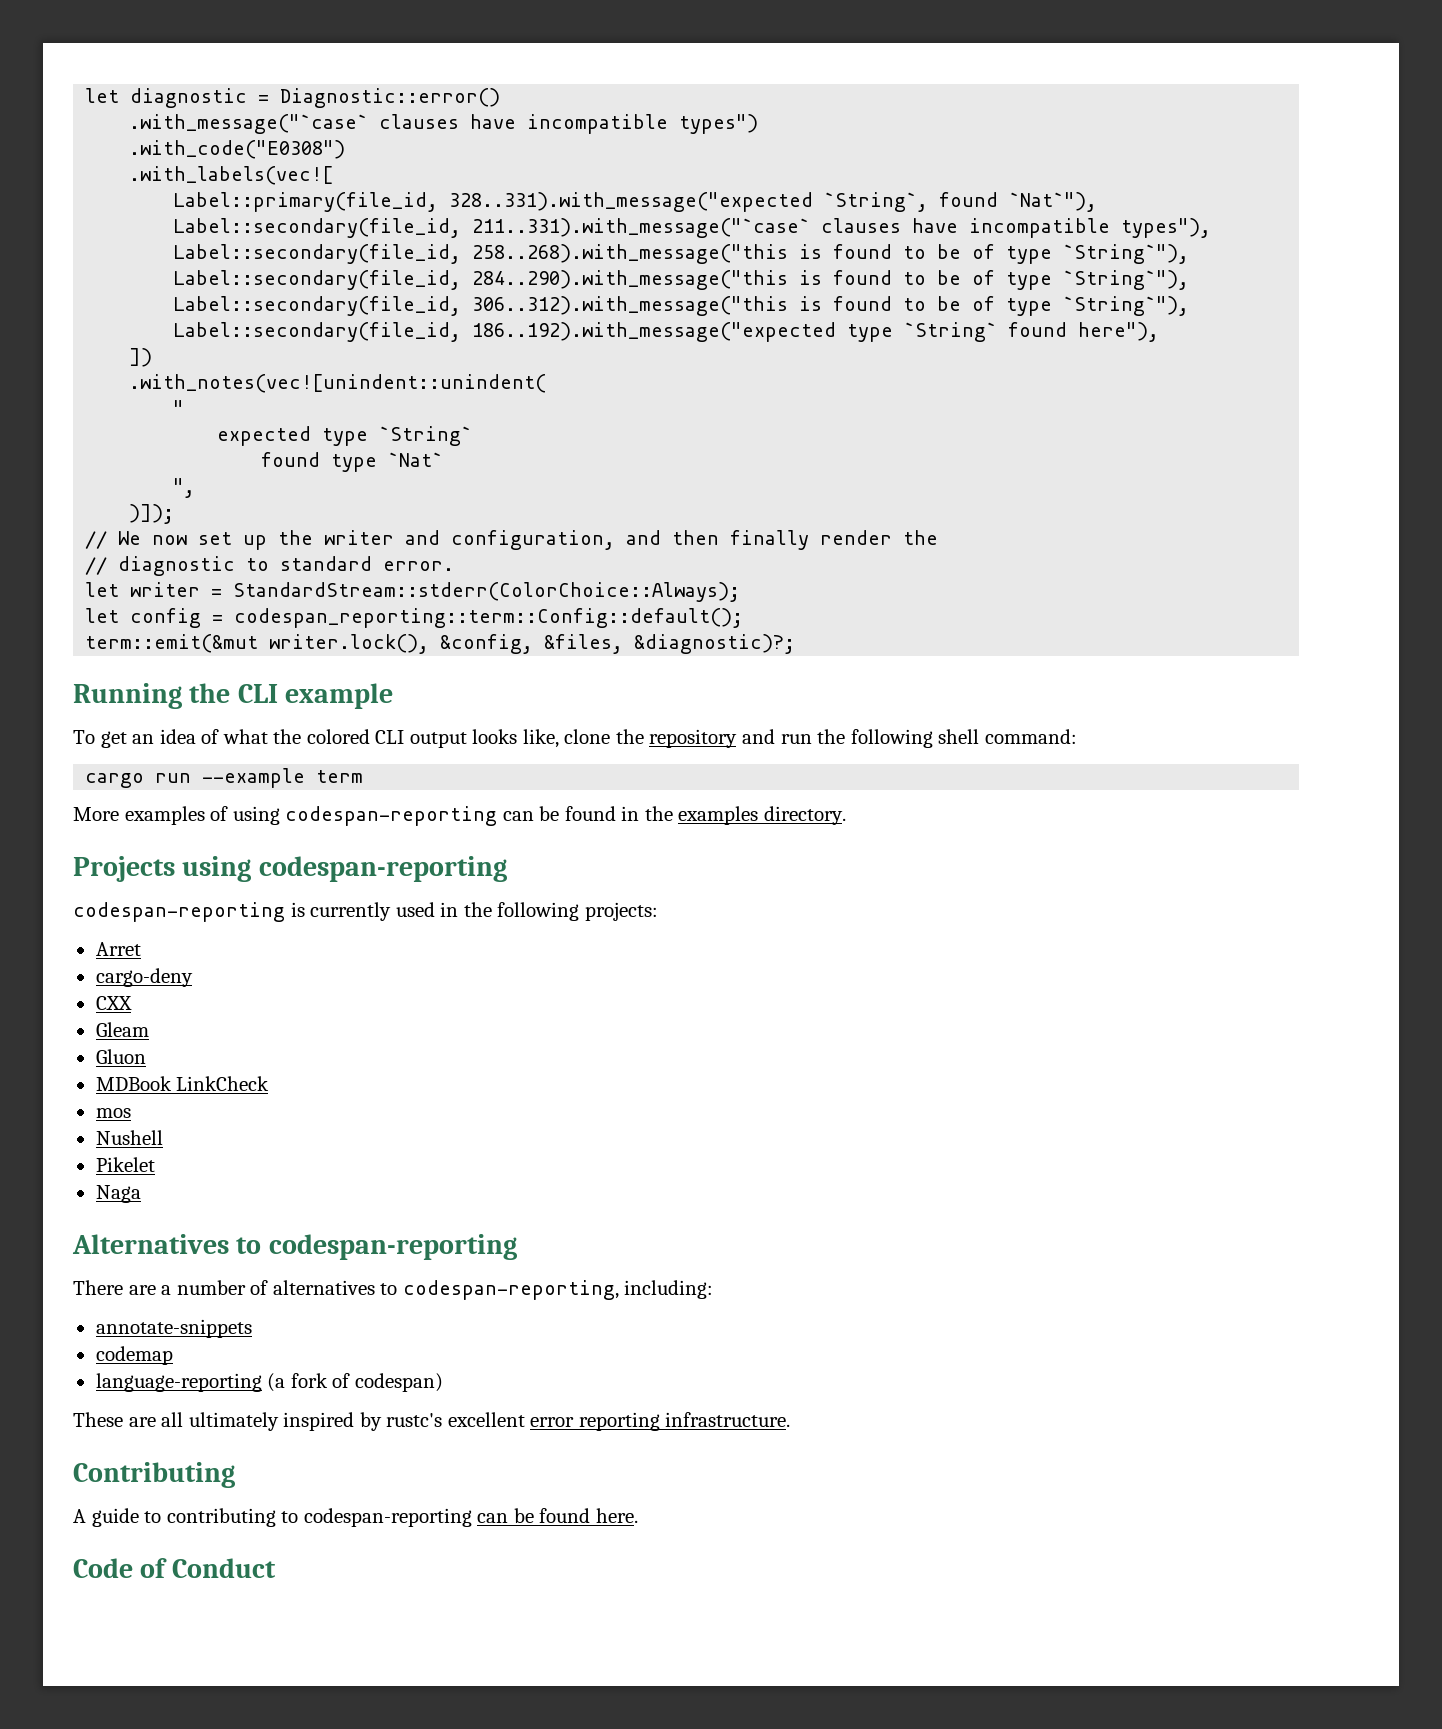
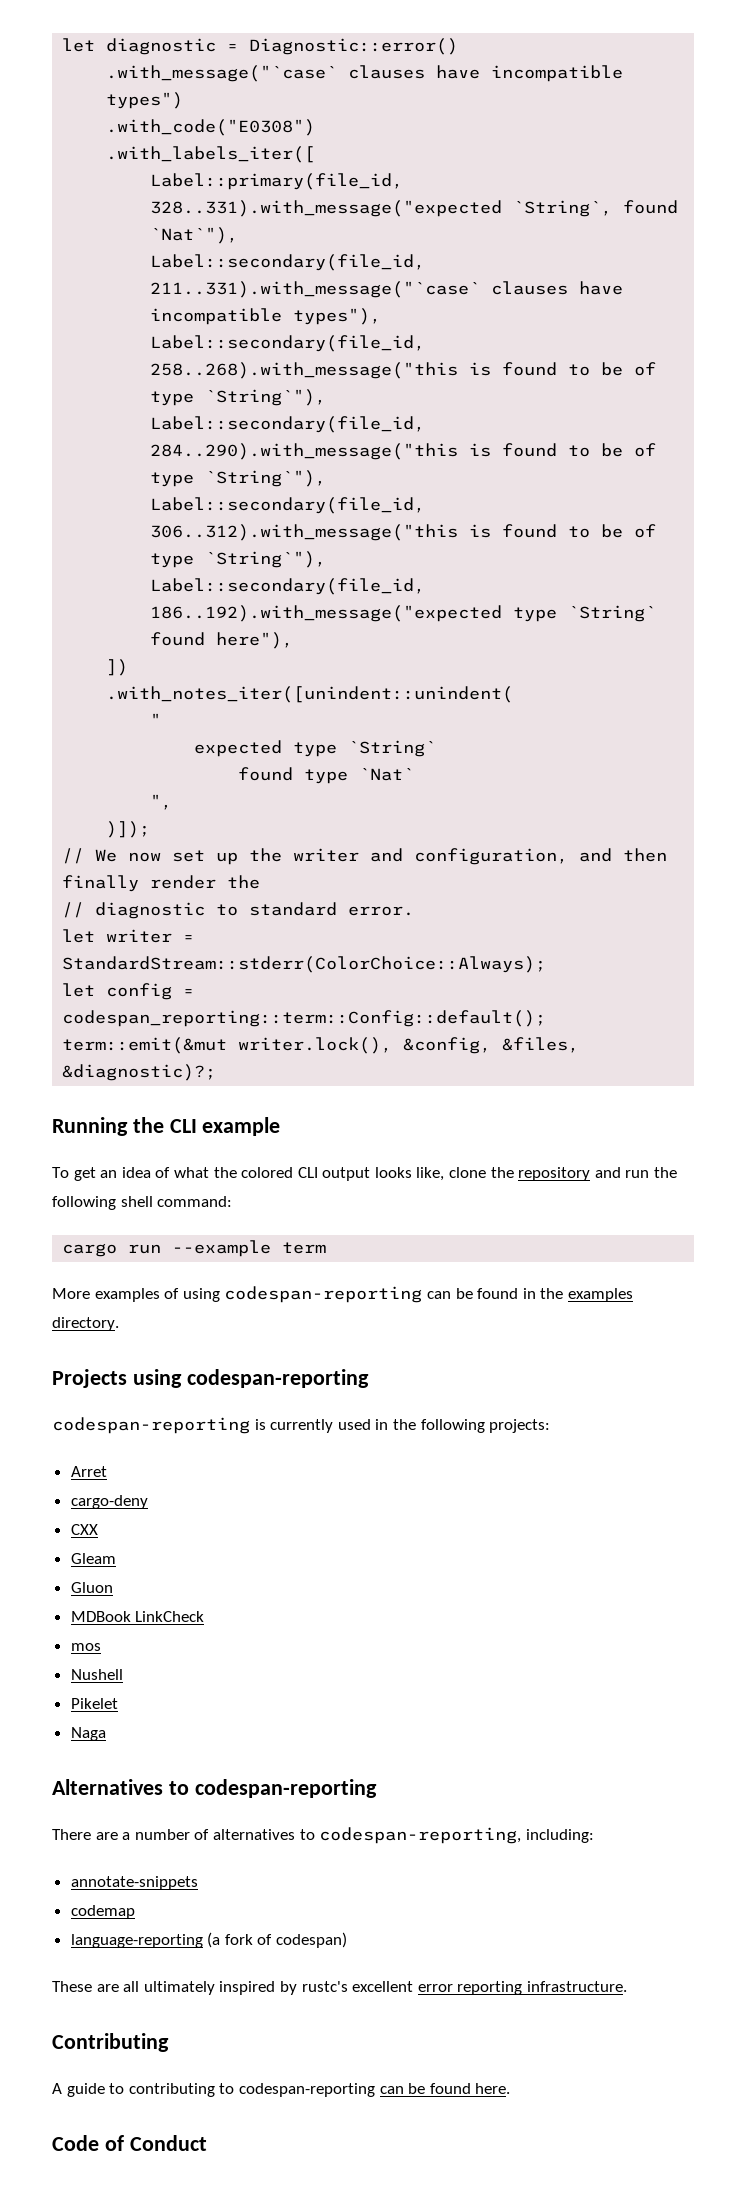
- .with_labels(vec![
+ .with_labels_iter([
- .with_notes(vec![unindent::unindent(
+ .with_notes_iter([unindent::unindent(

